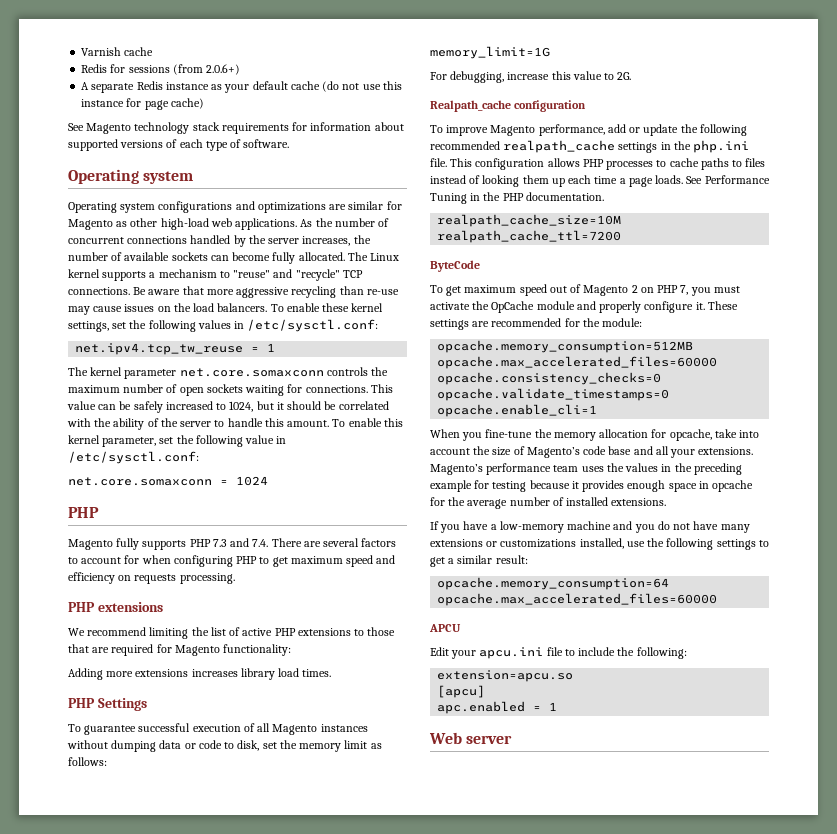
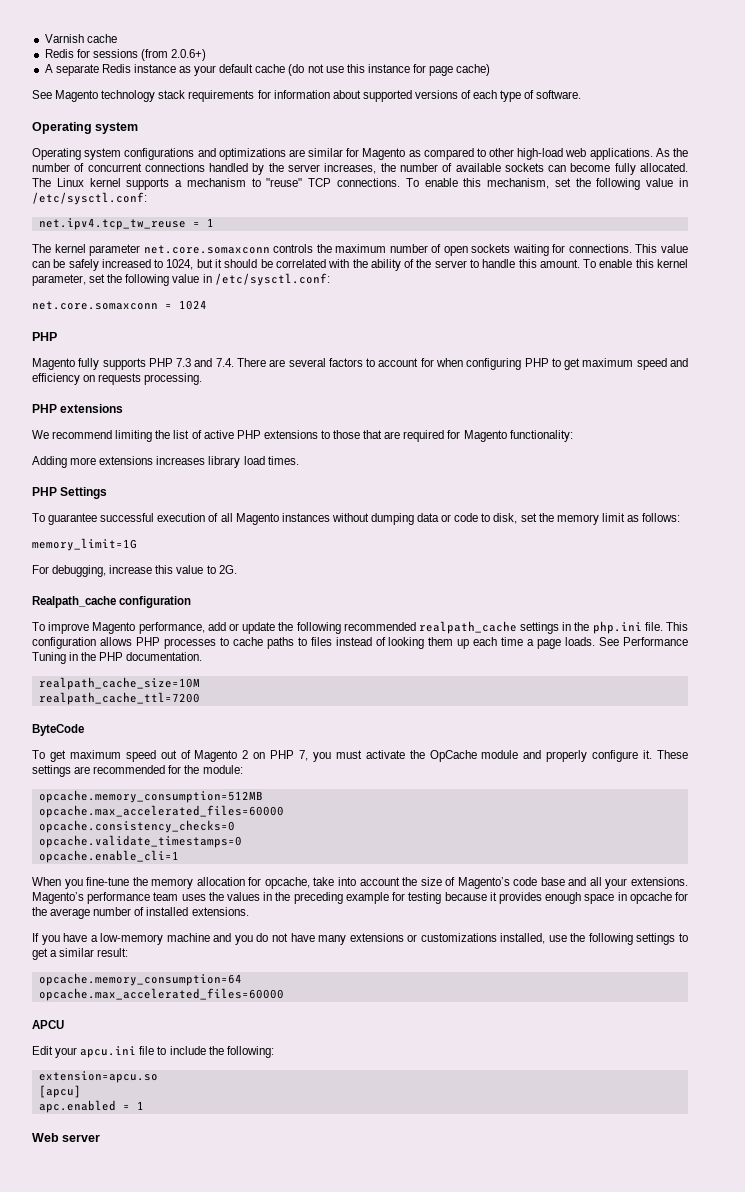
- Operating system configurations and optimizations are similar for Magento as other high-load web applications.
+ Operating system configurations and optimizations are similar for Magento as compared to other high-load web applications.
- The Linux kernel supports a mechanism to "reuse" and "recycle" TCP connections. Be aware that more aggressive recycling than re-use may cause issues on the load balancers. To enable these kernel settings, set the following values in /etc/sysctl.conf:
+ The Linux kernel supports a mechanism to "reuse" TCP connections. To enable this mechanism, set the following value in /etc/sysctl.conf:

